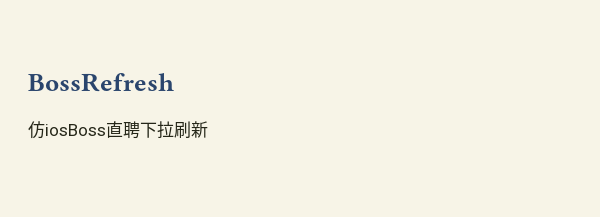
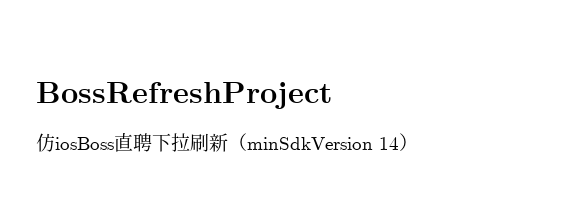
- BossRefresh
+ BossRefreshProject
- 仿iosBoss直聘下拉刷新
+ 仿iosBoss直聘下拉刷新（minSdkVersion 14）

